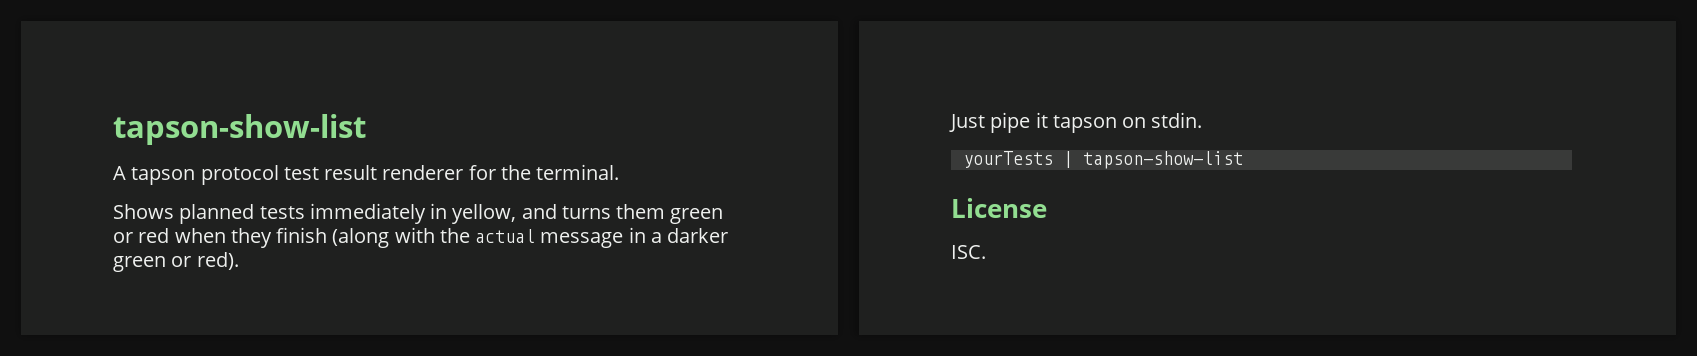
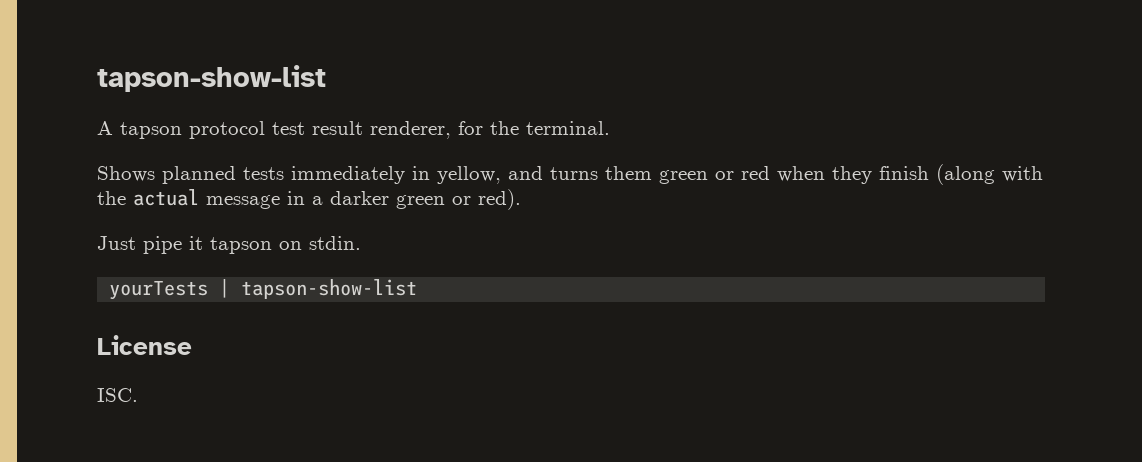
- A tapson protocol test result renderer for the terminal.
+ A tapson protocol test result renderer, for the terminal.

